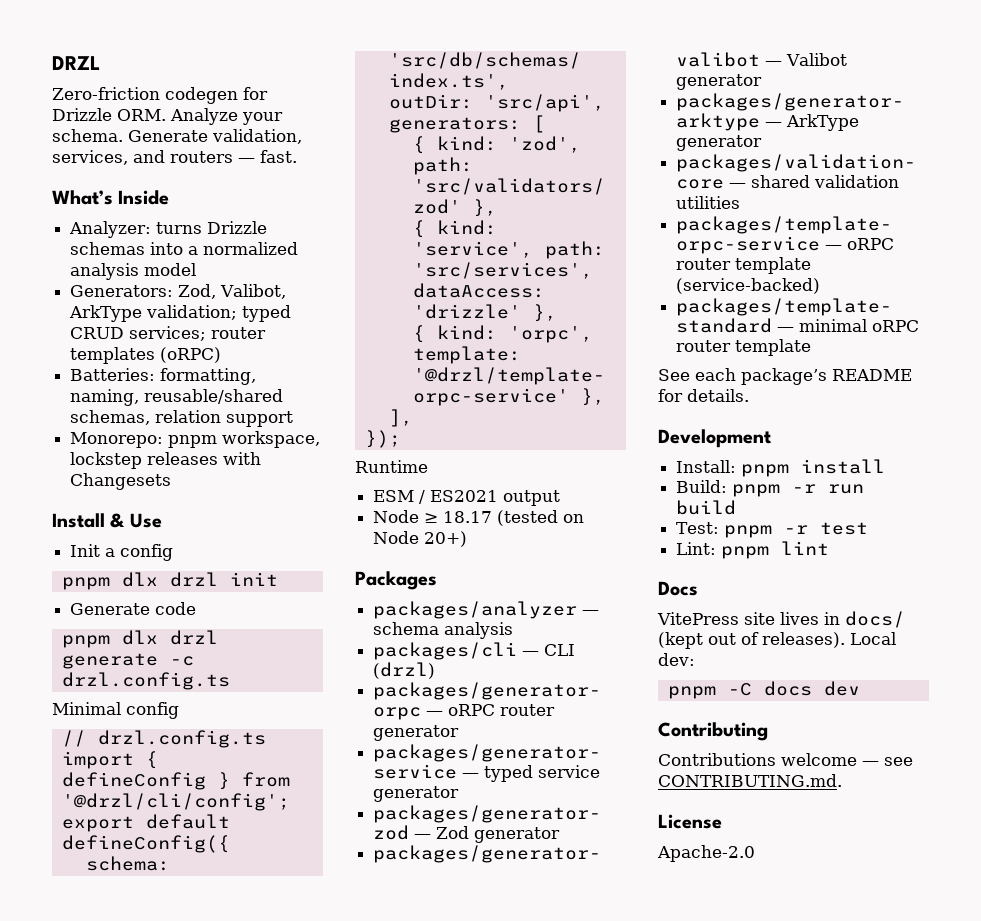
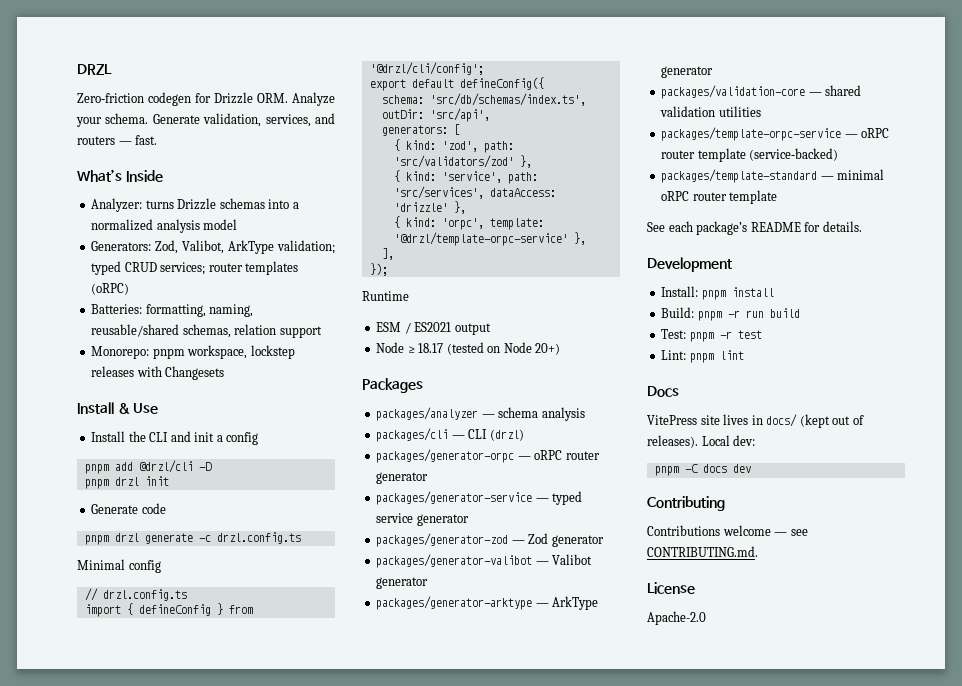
- Init a config
+ Install the CLI and init a config
- pnpm dlx drzl init
+ pnpm add @drzl/cli -D
+ pnpm drzl init
- pnpm dlx drzl generate -c drzl.config.ts
+ pnpm drzl generate -c drzl.config.ts

